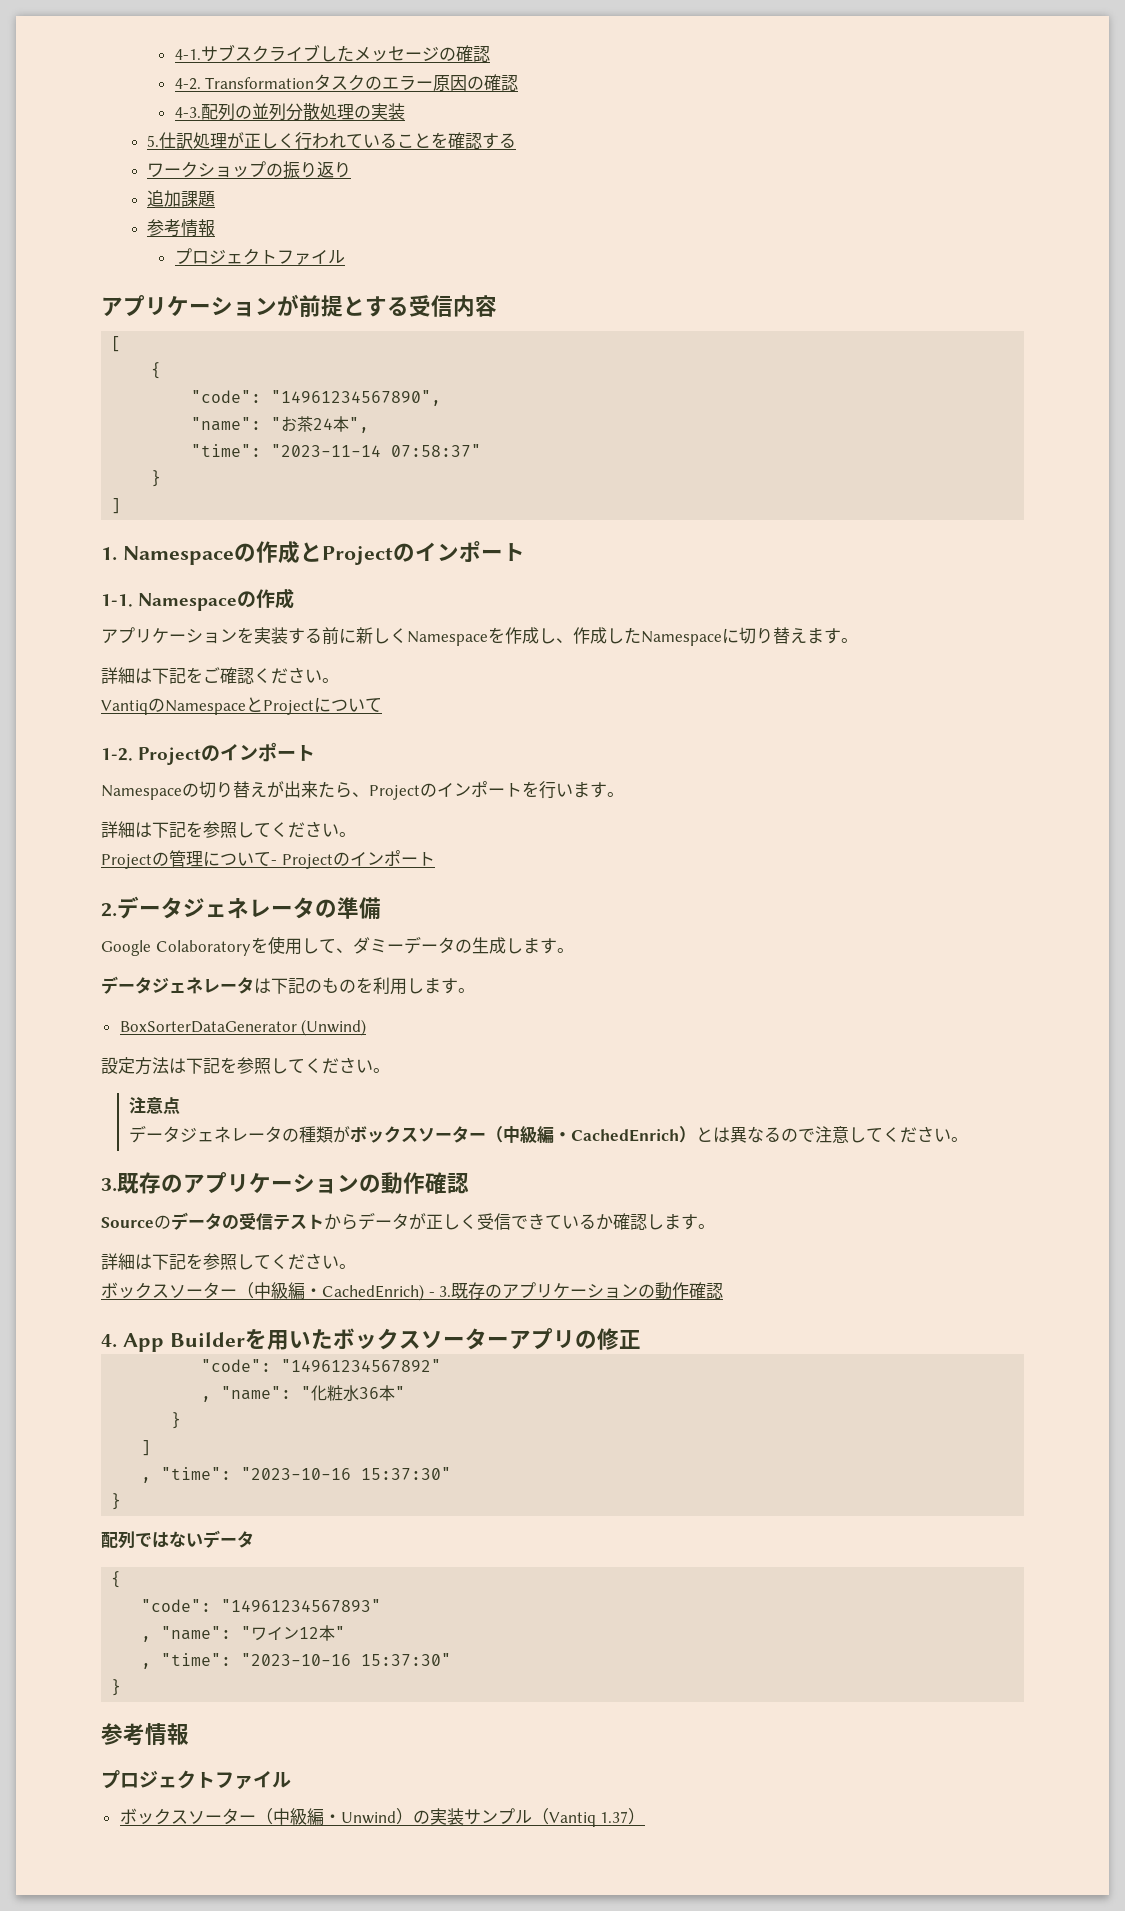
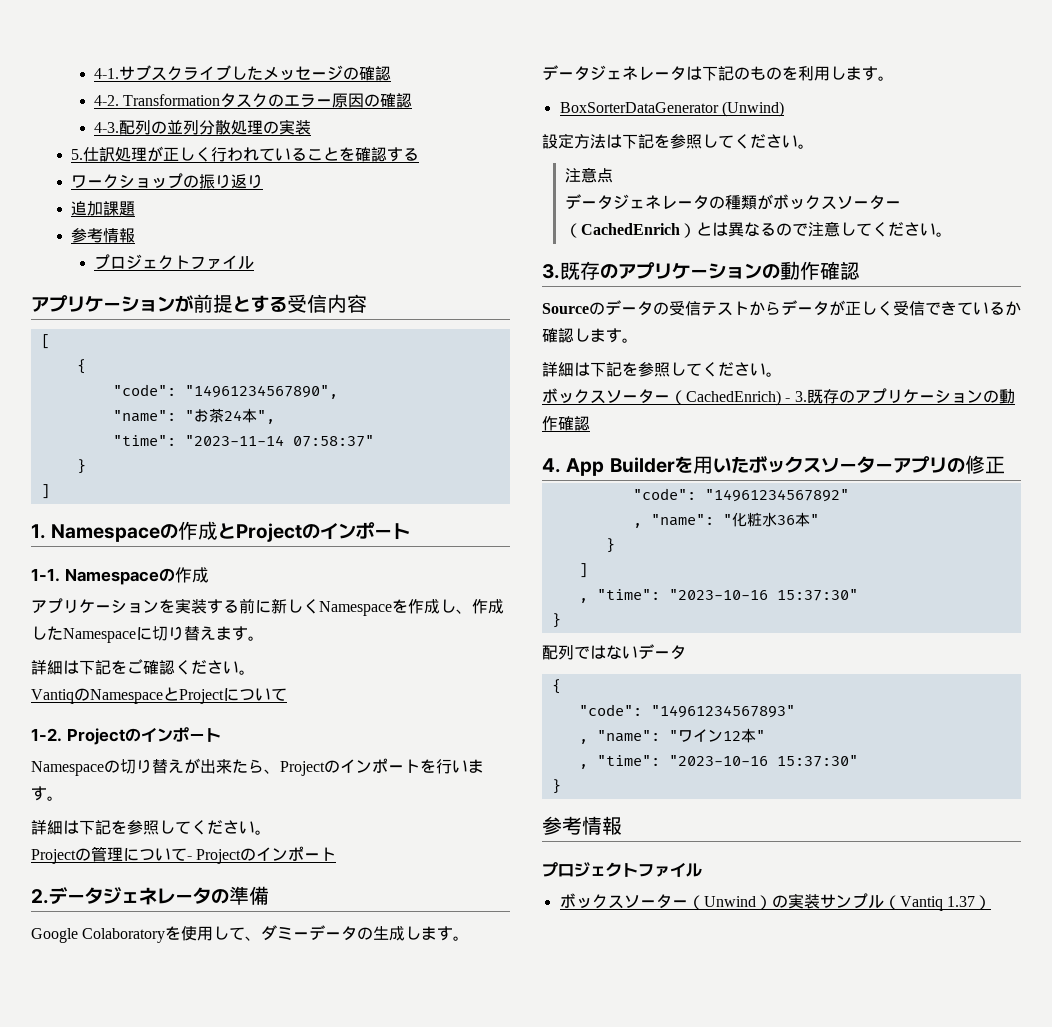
- データジェネレータの種類がボックスソーター（中級編・CachedEnrich）とは異なるので注意してください。
+ データジェネレータの種類がボックスソーター（CachedEnrich）とは異なるので注意してください。
- ボックスソーター（中級編・CachedEnrich) - 3.既存のアプリケーションの動作確認
+ ボックスソーター（CachedEnrich) - 3.既存のアプリケーションの動作確認
- ボックスソーター（中級編・Unwind）の実装サンプル（Vantiq 1.37）
+ ボックスソーター（Unwind）の実装サンプル（Vantiq 1.37）

